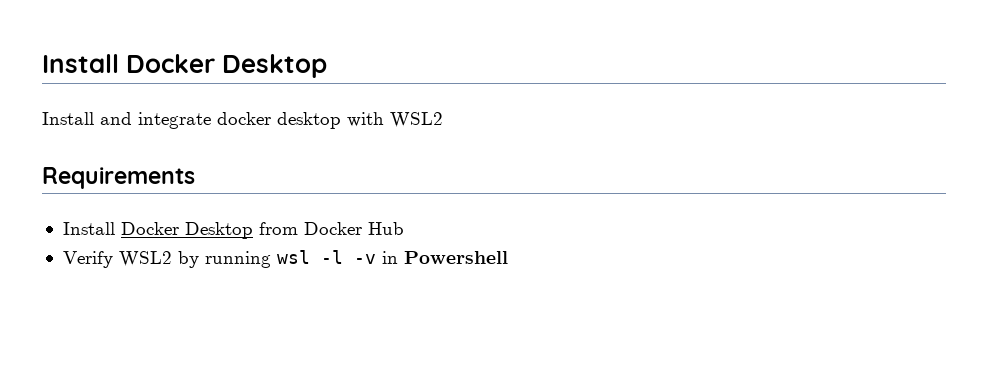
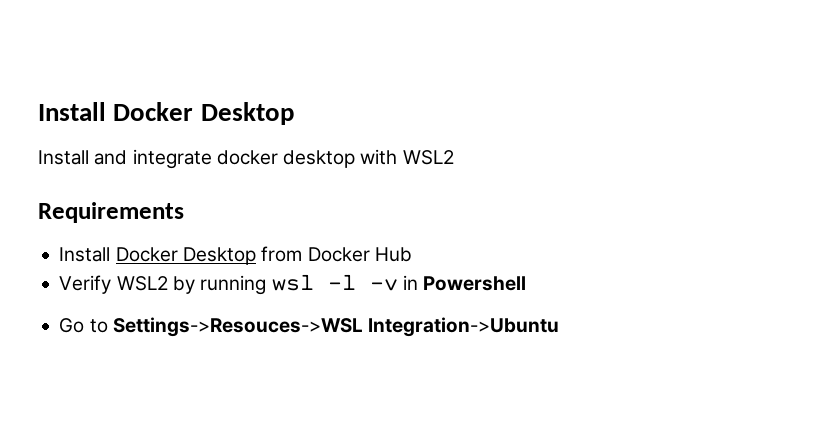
+ Go to Settings->Resouces->WSL Integration->Ubuntu

